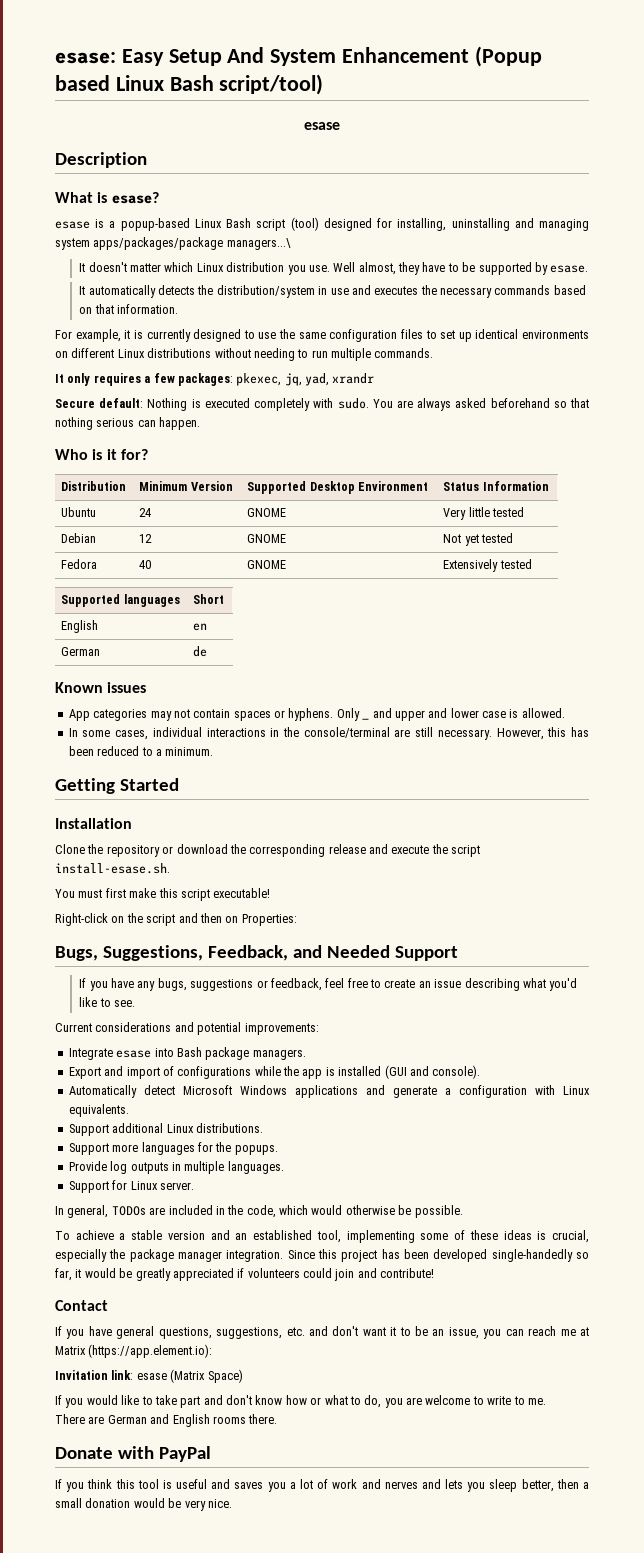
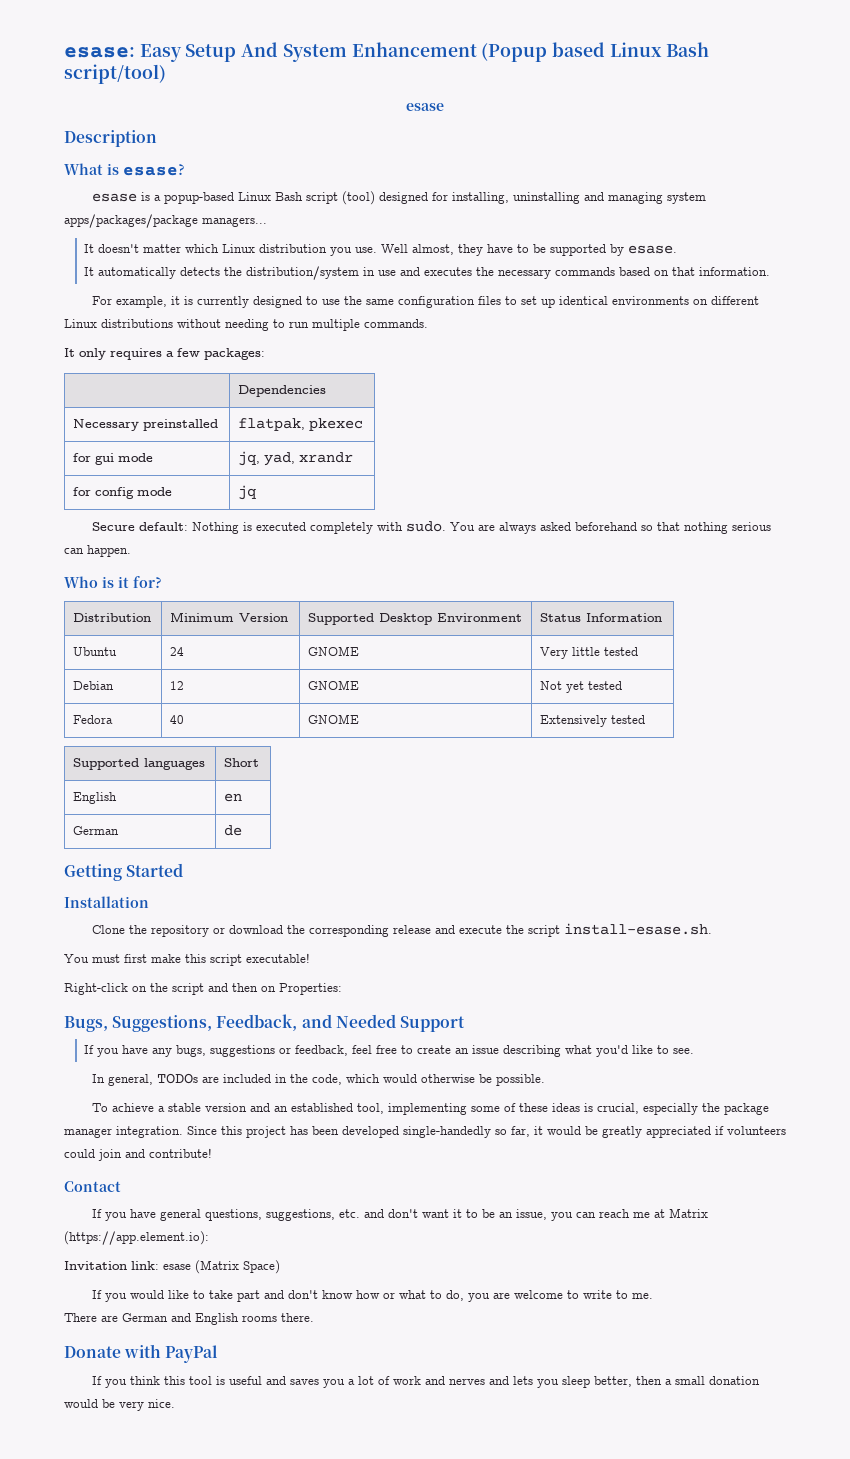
- esase is a popup-based Linux Bash script (tool) designed for installing, uninstalling and managing system apps/packages/package managers...\
+ esase is a popup-based Linux Bash script (tool) designed for installing, uninstalling and managing system apps/packages/package managers...
- It only requires a few packages: pkexec, jq, yad, xrandr
+ It only requires a few packages:
+ | Dependencies
+ Necessary preinstalled | flatpak, pkexec
+ for gui mode | jq, yad, xrandr
+ for config mode | jq
- Known issues
- App categories may not contain spaces or hyphens. Only _ and upper and lower case is allowed.
- In some cases, individual interactions in the console/terminal are still necessary. However, this has been reduced to a minimum.
- Current considerations and potential improvements:
- Integrate esase into Bash package managers.
- Export and import of configurations while the app is installed (GUI and console).
- Automatically detect Microsoft Windows applications and generate a configuration with Linux equivalents.
- Support additional Linux distributions.
- Support more languages for the popups.
- Provide log outputs in multiple languages.
- Support for Linux server.

